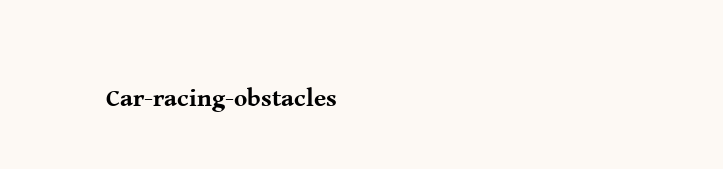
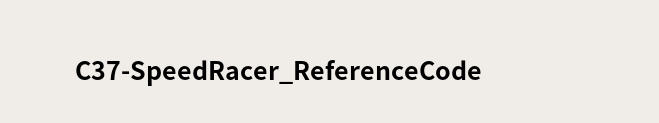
- Car-racing-obstacles
+ C37-SpeedRacer_ReferenceCode

